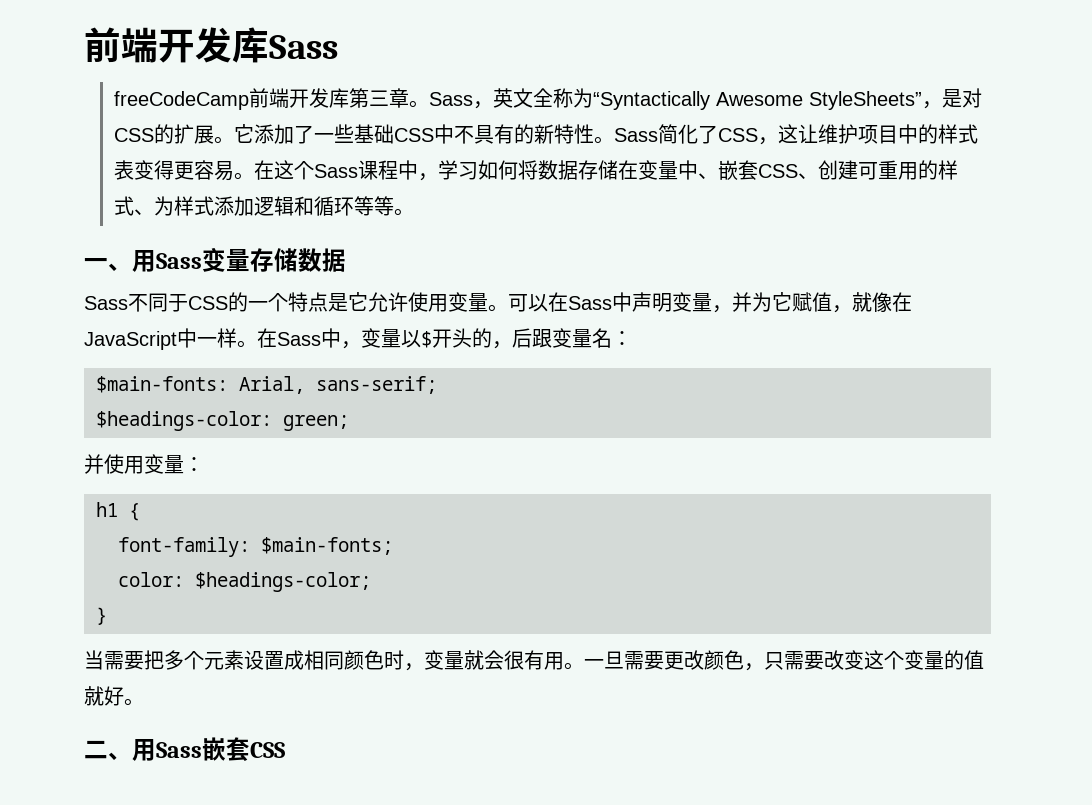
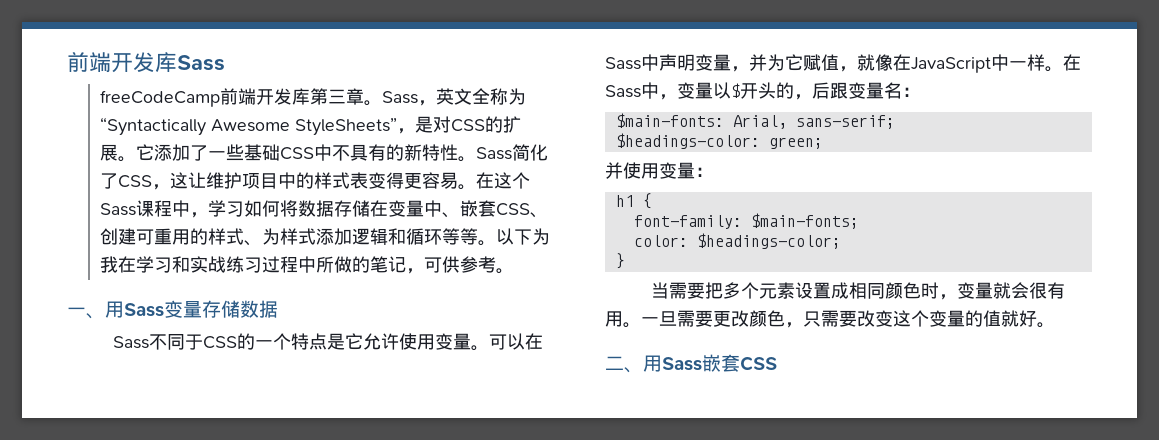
+ 以下为我在学习和实战练习过程中所做的笔记，可供参考。

